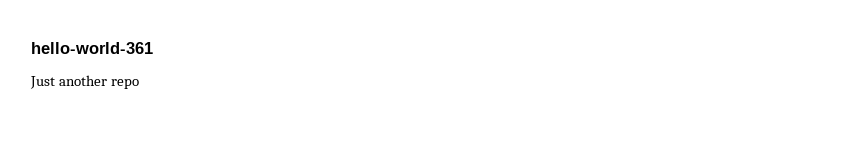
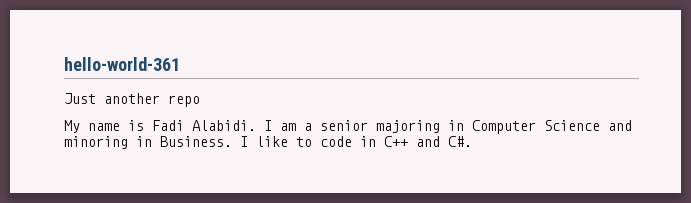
+ My name is Fadi Alabidi. I am a senior majoring in Computer Science and minoring in Business. I like to code in C++ and C#.

